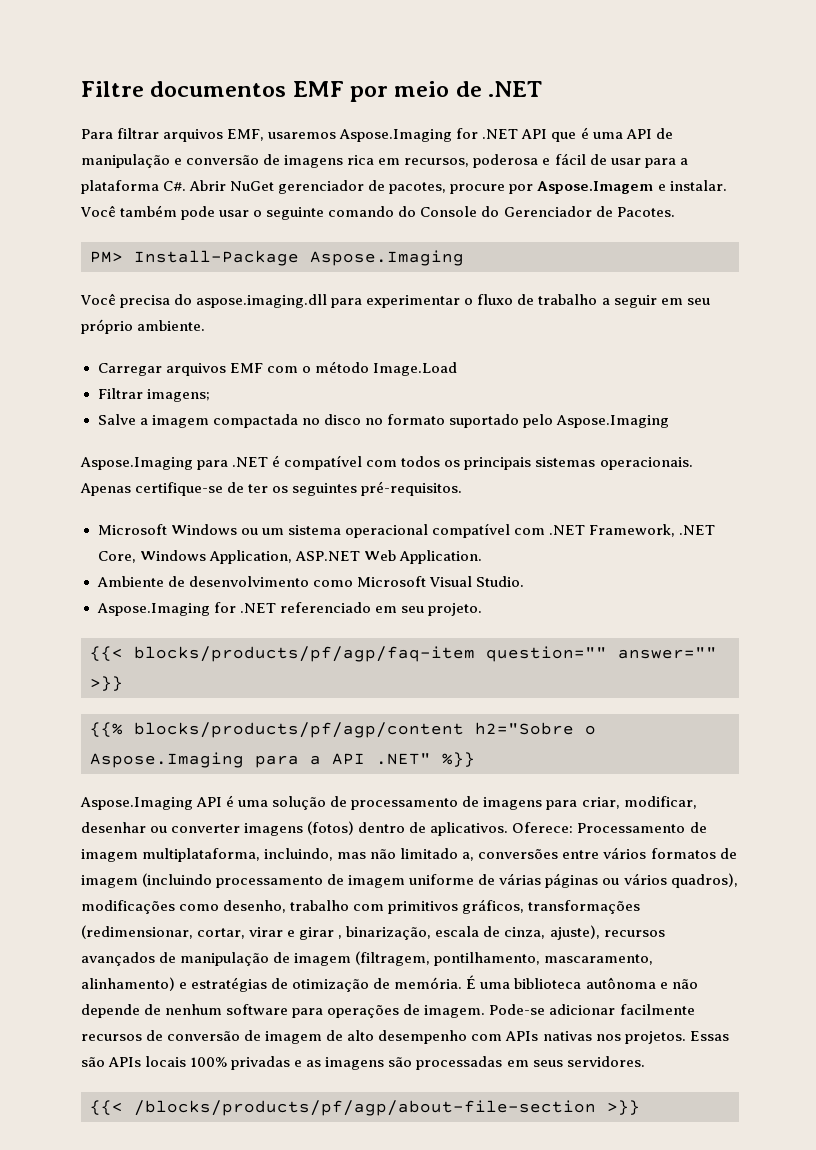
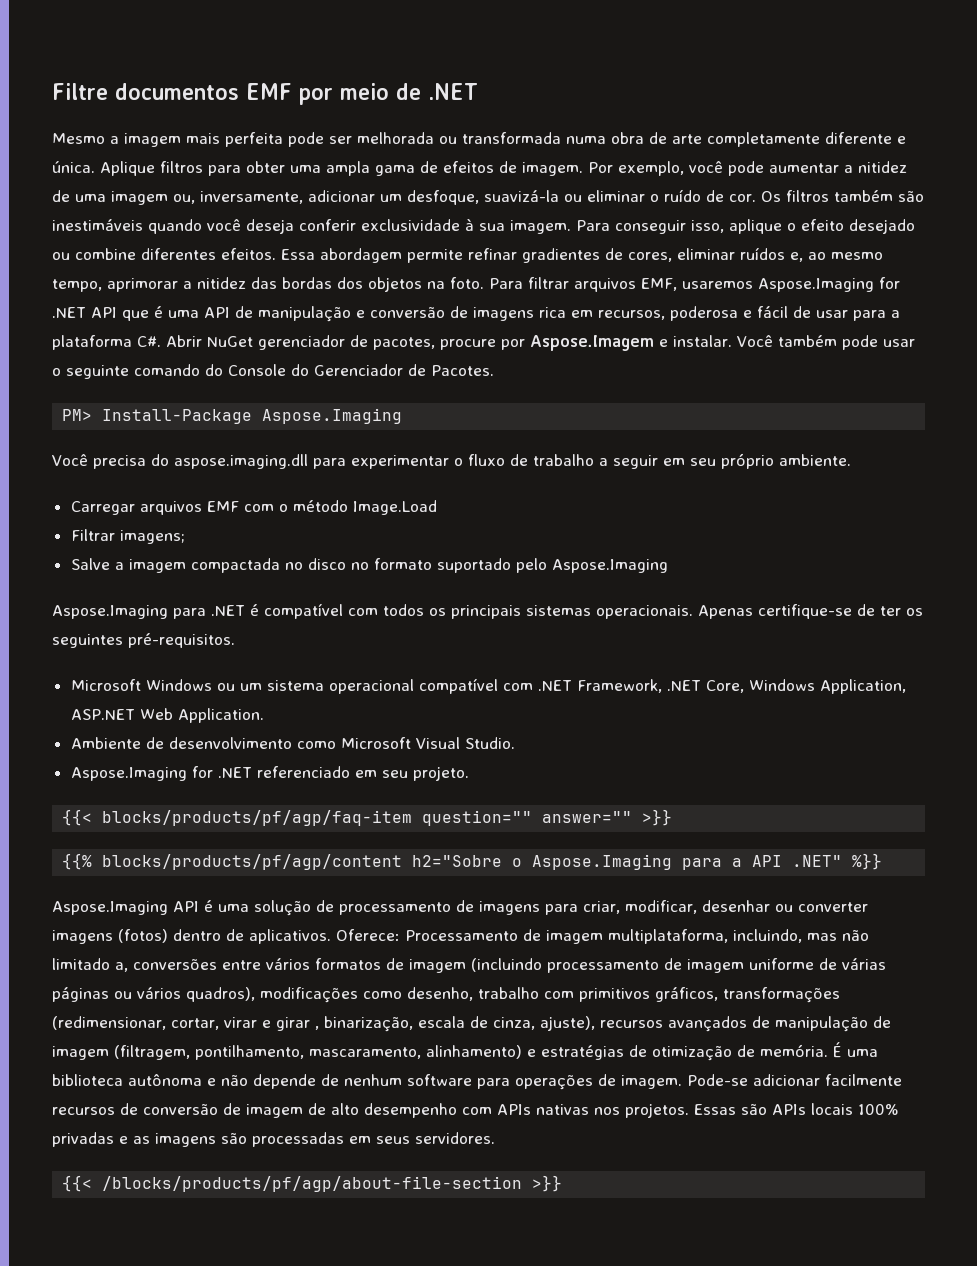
+ Mesmo a imagem mais perfeita pode ser melhorada ou transformada numa obra de arte completamente diferente e única. Aplique filtros para obter uma ampla gama de efeitos de imagem. Por exemplo, você pode aumentar a nitidez de uma imagem ou, inversamente, adicionar um desfoque, suavizá-la ou eliminar o ruído de cor. Os filtros também são inestimáveis quando você deseja conferir exclusividade à sua imagem. Para conseguir isso, aplique o efeito desejado ou combine diferentes efeitos. Essa abordagem permite refinar gradientes de cores, eliminar ruídos e, ao mesmo tempo, aprimorar a nitidez das bordas dos objetos na foto.

